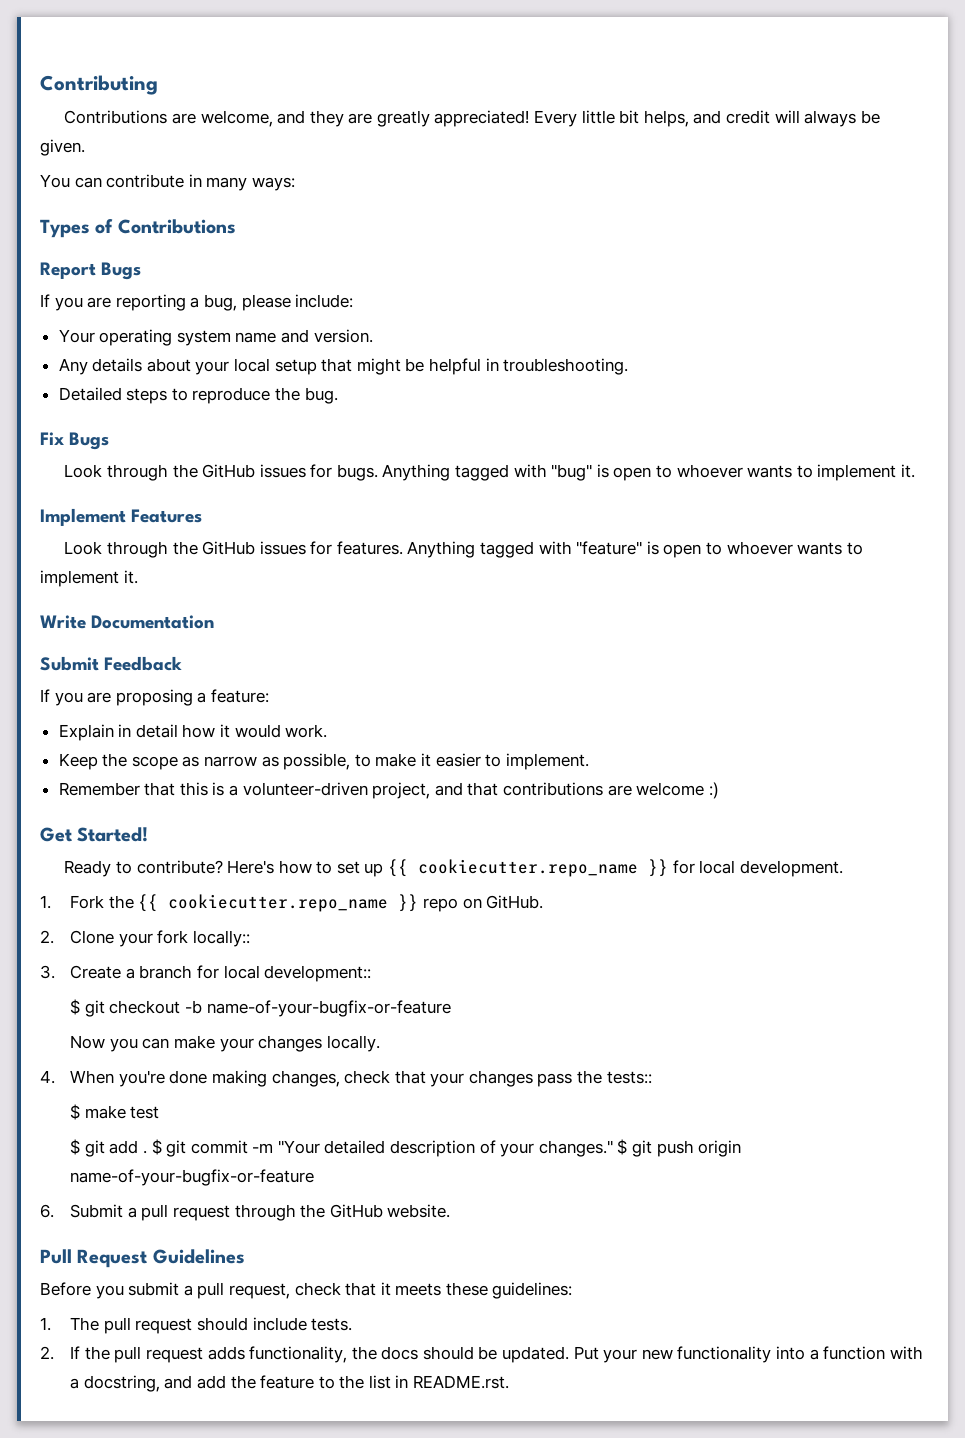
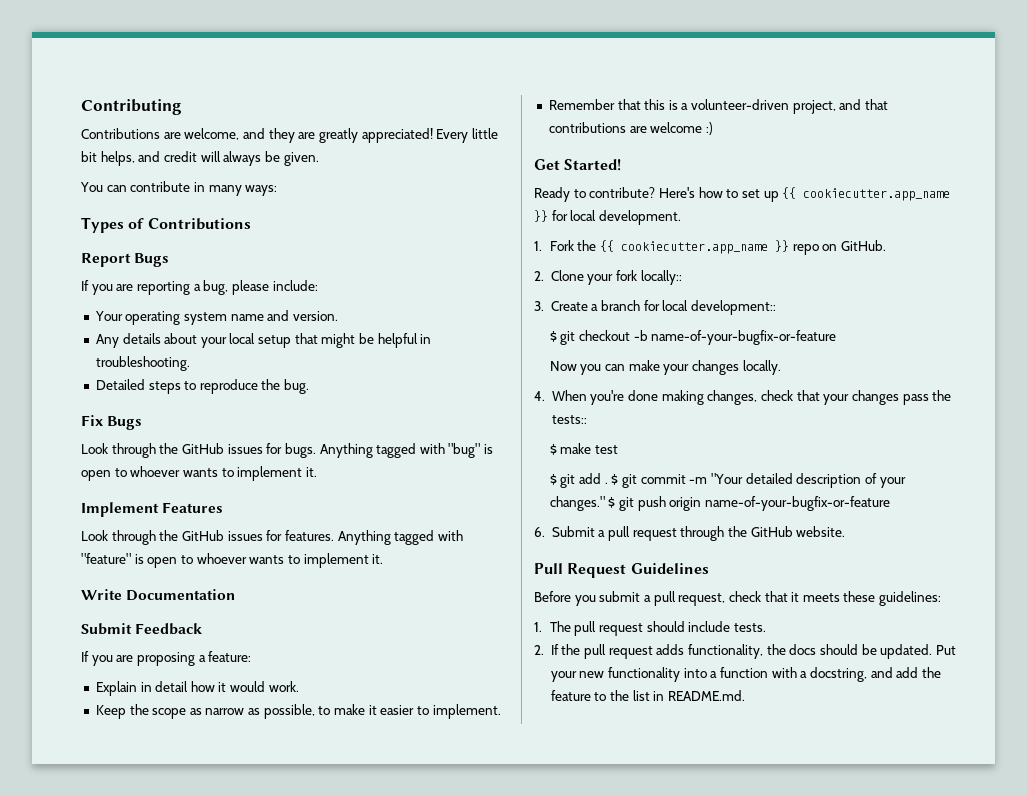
- Here's how to set up {{ cookiecutter.repo_name }} for local development.
+ Here's how to set up {{ cookiecutter.app_name }} for local development.
- 1. Fork the {{ cookiecutter.repo_name }} repo on GitHub.
+ 1. Fork the {{ cookiecutter.app_name }} repo on GitHub.
- Put your new functionality into a function with a docstring, and add the feature to the list in README.rst.
+ Put your new functionality into a function with a docstring, and add the feature to the list in README.md.

